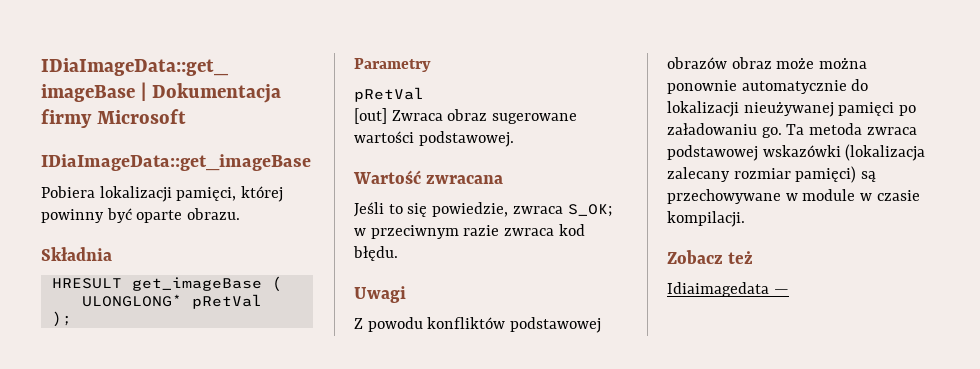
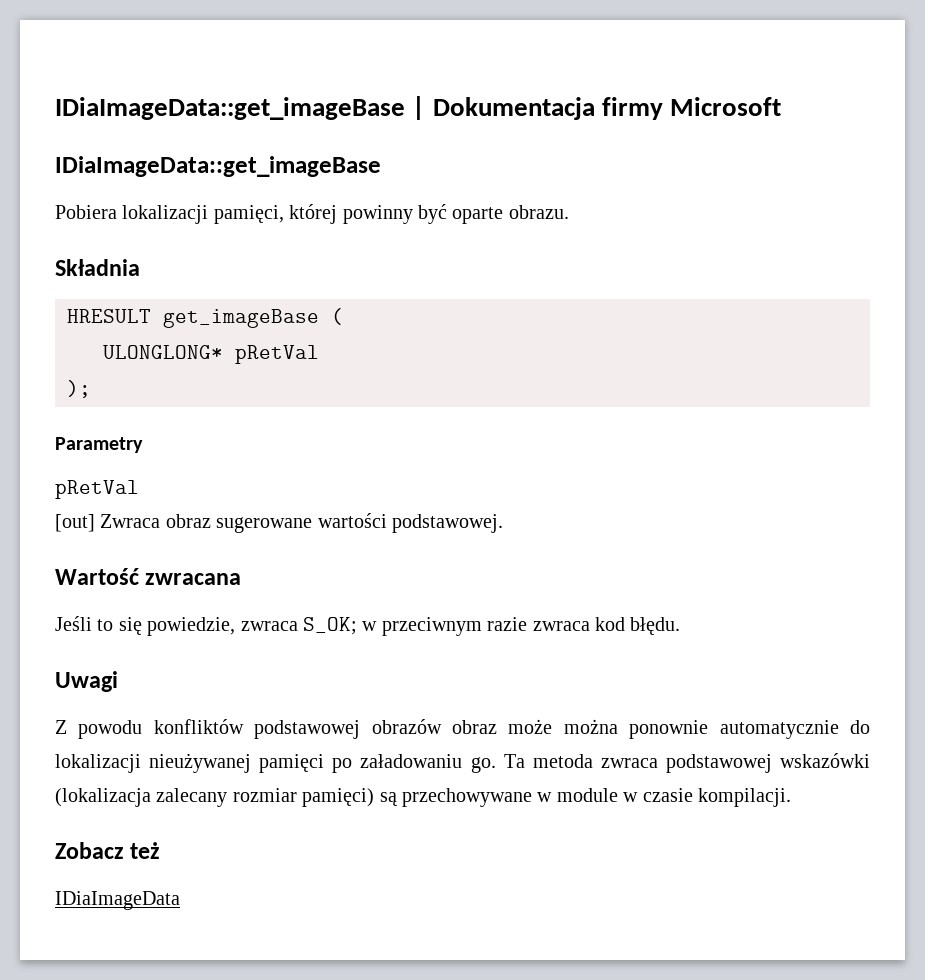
- Idiaimagedata —
+ IDiaImageData

